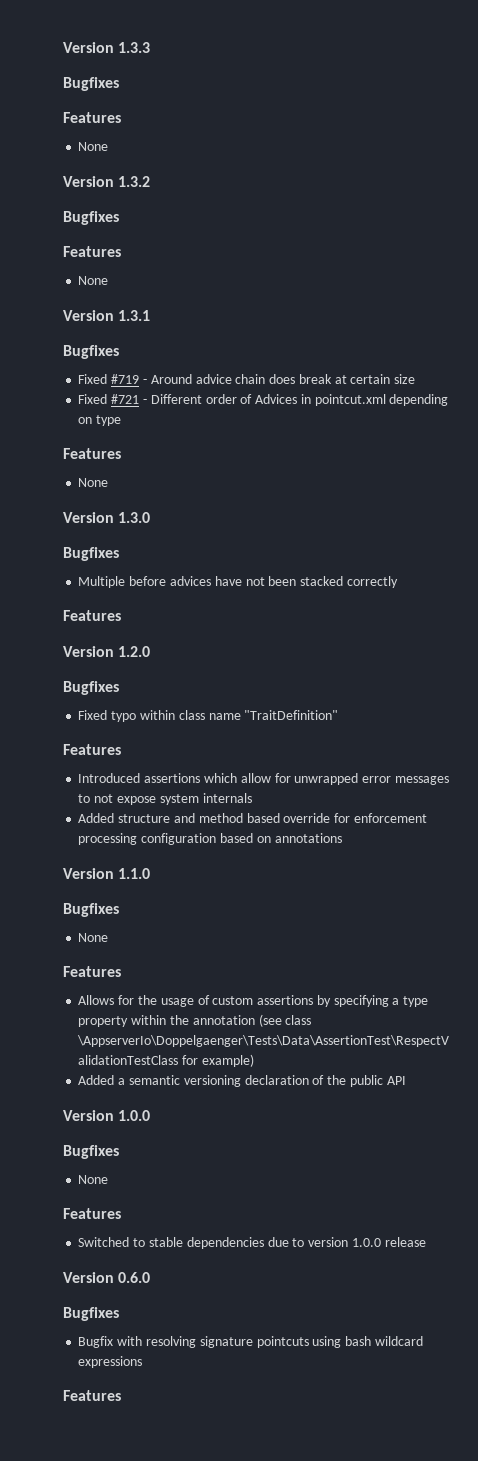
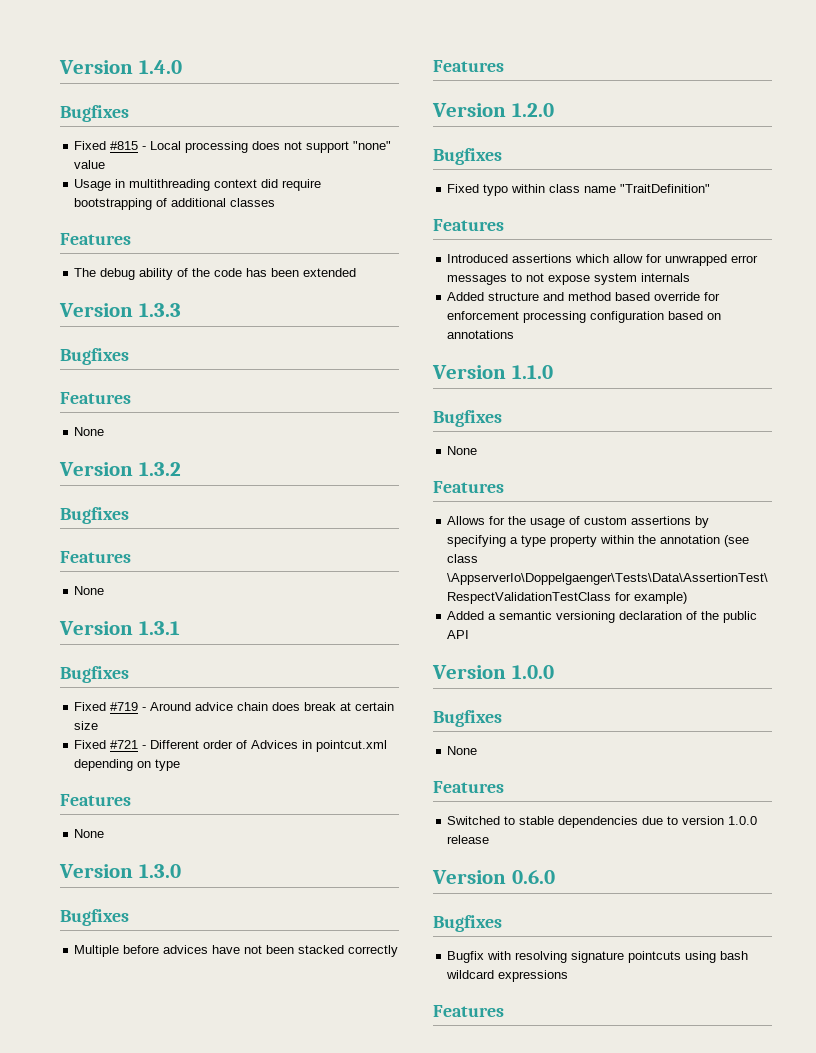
+ Version 1.4.0
+ Bugfixes
+ Fixed #815 - Local processing does not support "none" value
+ Usage in multithreading context did require bootstrapping of additional classes
+ Features
+ The debug ability of the code has been extended

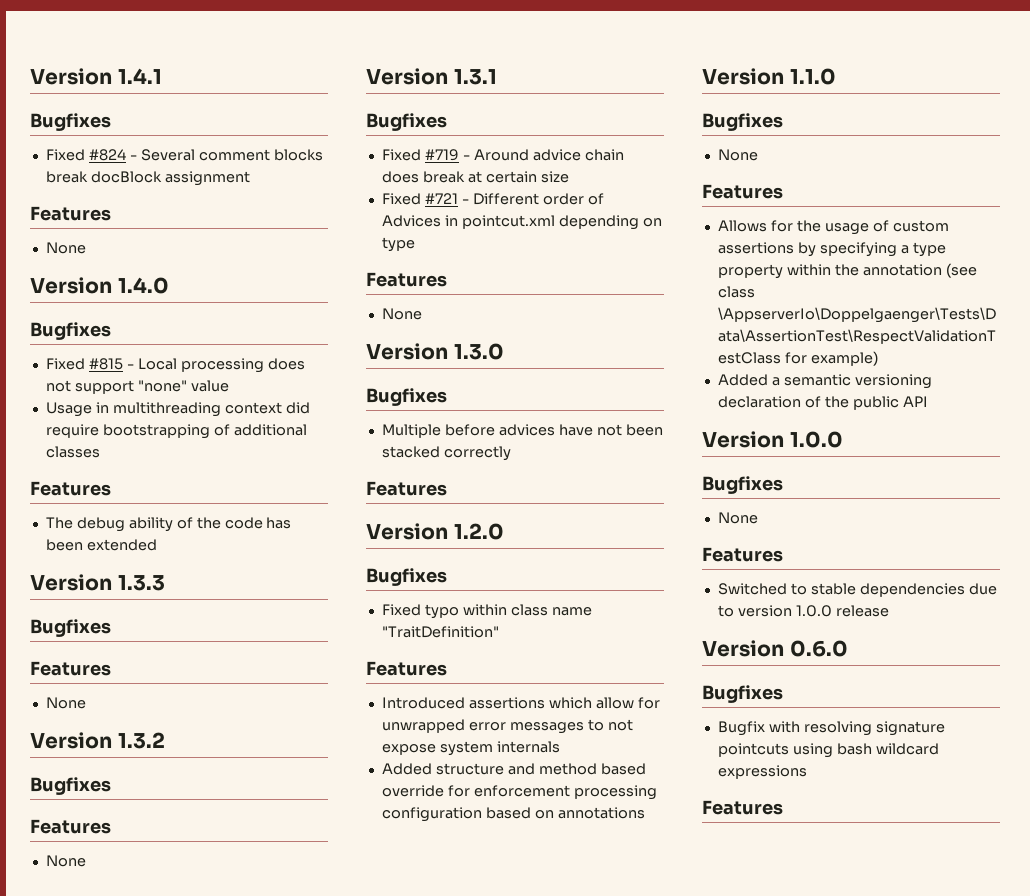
+ Version 1.4.1
+ Bugfixes
+ Fixed #824 - Several comment blocks break docBlock assignment
+ Features
+ None

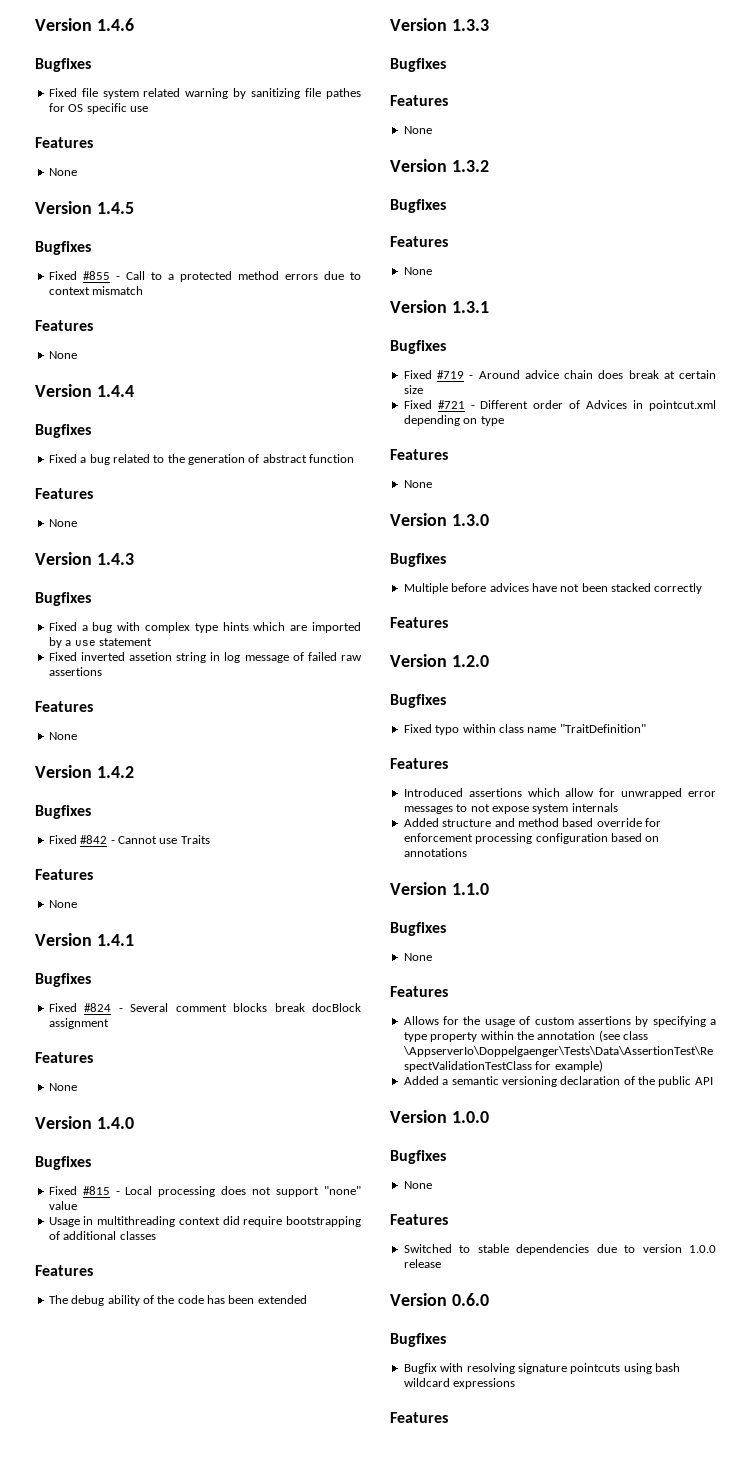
+ Version 1.4.6
+ Bugfixes
+ Fixed file system related warning by sanitizing file pathes for OS specific use
+ Features
+ None
+ Version 1.4.5
+ Bugfixes
+ Fixed #855 - Call to a protected method errors due to context mismatch
+ Features
+ None
+ Version 1.4.4
+ Bugfixes
+ Fixed a bug related to the generation of abstract function
+ Features
+ None
+ Version 1.4.3
+ Bugfixes
+ Fixed a bug with complex type hints which are imported by a use statement
+ Fixed inverted assetion string in log message of failed raw assertions
+ Features
+ None
+ Version 1.4.2
+ Bugfixes
+ Fixed #842 - Cannot use Traits
+ Features
+ None

